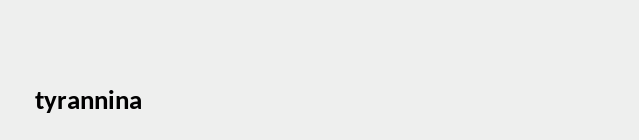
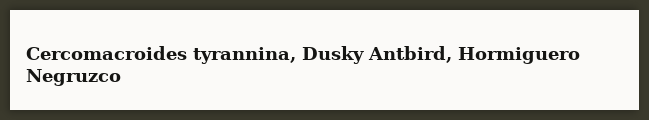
- tyrannina
+ Cercomacroides tyrannina, Dusky Antbird, Hormiguero Negruzco

